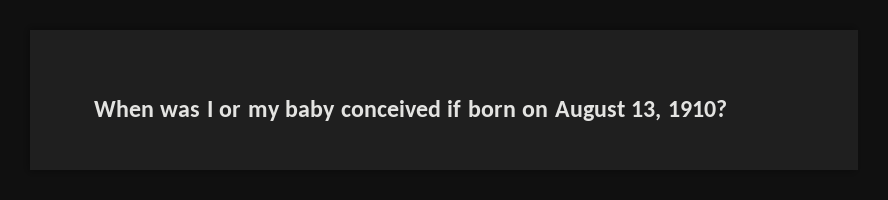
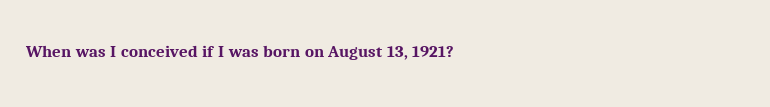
- When was I or my baby conceived if born on August 13, 1910?
+ When was I conceived if I was born on August 13, 1921?

